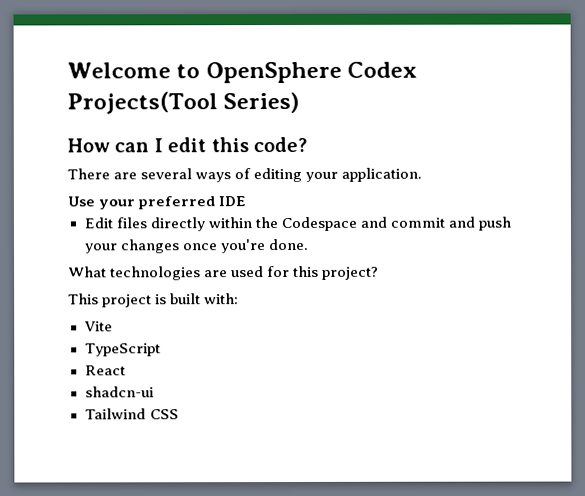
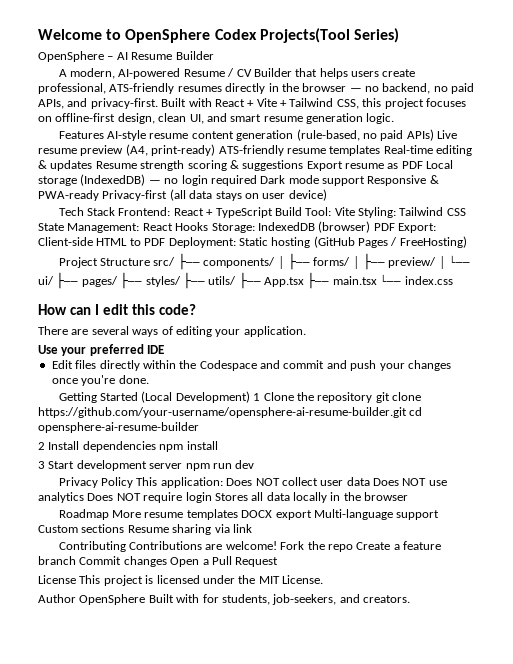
+ OpenSphere – AI Resume Builder
+ A modern, AI-powered Resume / CV Builder that helps users create professional, ATS-friendly resumes directly in the browser — no backend, no paid APIs, and privacy-first. Built with React + Vite + Tailwind CSS, this project focuses on offline-first design, clean UI, and smart resume generation logic.
+ Features AI-style resume content generation (rule-based, no paid APIs) Live resume preview (A4, print-ready) ATS-friendly resume templates Real-time editing & updates Resume strength scoring & suggestions Export resume as PDF Local storage (IndexedDB) — no login required Dark mode support Responsive & PWA-ready Privacy-first (all data stays on user device)
+ Tech Stack Frontend: React + TypeScript Build Tool: Vite Styling: Tailwind CSS State Management: React Hooks Storage: IndexedDB (browser) PDF Export: Client-side HTML to PDF Deployment: Static hosting (GitHub Pages / FreeHosting)
+ Project Structure src/ ├── components/ │ ├── forms/ │ ├── preview/ │ └── ui/ ├── pages/ ├── styles/ ├── utils/ ├── App.tsx ├── main.tsx └── index.css
- What technologies are used for this project?
- This project is built with:
- Vite
- TypeScript
- React
- shadcn-ui
- Tailwind CSS
+ Getting Started (Local Development) 1 Clone the repository git clone https://github.com/your-username/opensphere-ai-resume-builder.git cd opensphere-ai-resume-builder
+ 2 Install dependencies npm install
+ 3 Start development server npm run dev
+ Privacy Policy This application: Does NOT collect user data Does NOT use analytics Does NOT require login Stores all data locally in the browser
+ Roadmap More resume templates DOCX export Multi-language support Custom sections Resume sharing via link
+ Contributing Contributions are welcome! Fork the repo Create a feature branch Commit changes Open a Pull Request
+ License This project is licensed under the MIT License.
+ Author OpenSphere Built with for students, job-seekers, and creators.

